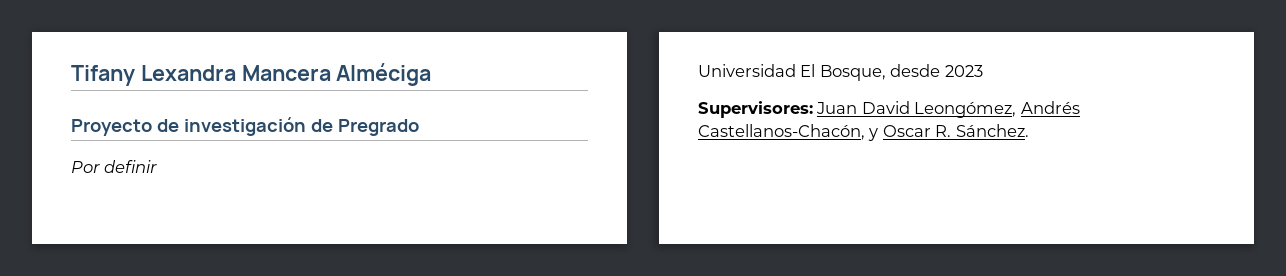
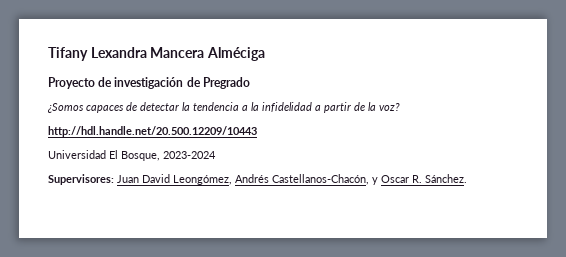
- Por definir
+ ¿Somos capaces de detectar la tendencia a la infidelidad a partir de la voz?
+ http://hdl.handle.net/20.500.12209/10443
- Universidad El Bosque, desde 2023
+ Universidad El Bosque, 2023-2024

